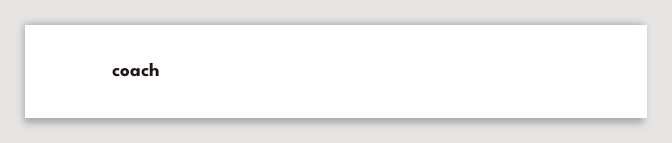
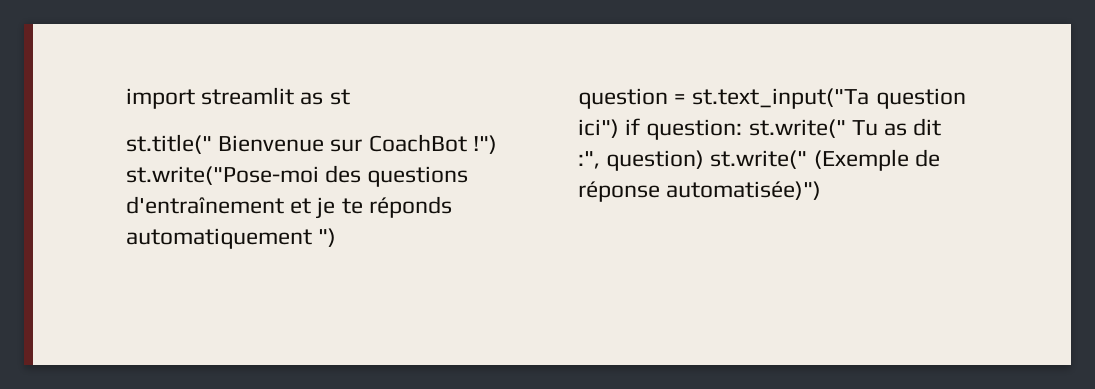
- coach
+ import streamlit as st
+ st.title(" Bienvenue sur CoachBot !") st.write("Pose-moi des questions d'entraînement et je te réponds automatiquement ")
+ question = st.text_input("Ta question ici") if question: st.write(" Tu as dit :", question) st.write(" (Exemple de réponse automatisée)")

